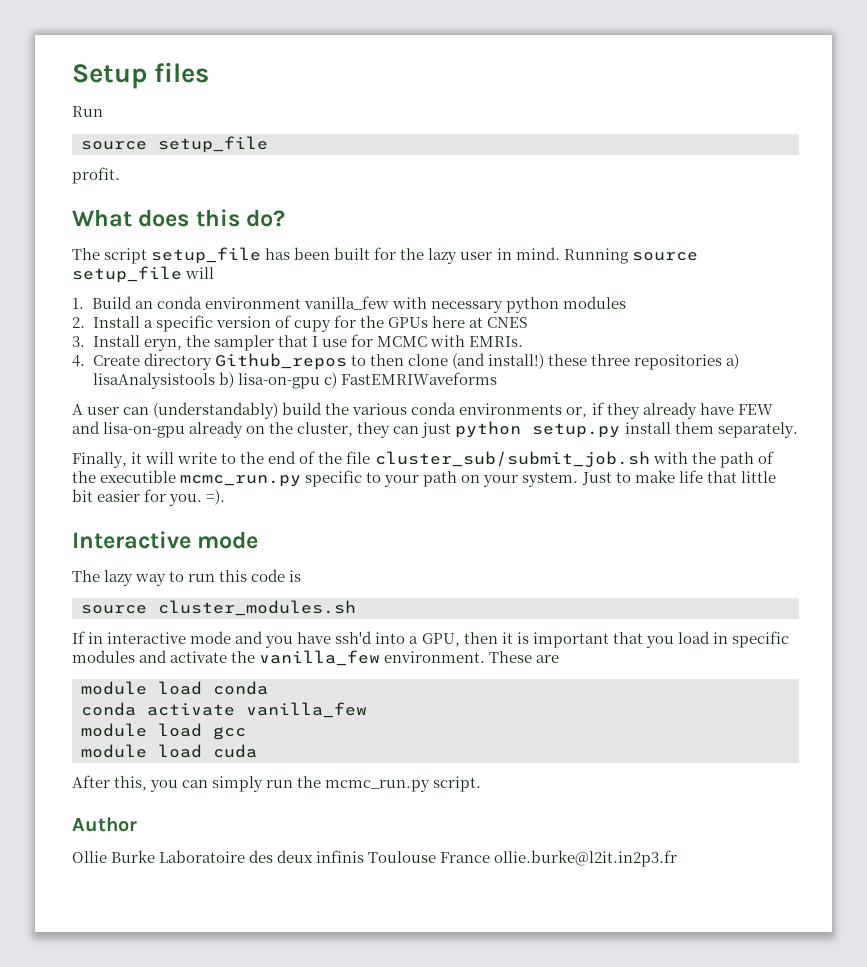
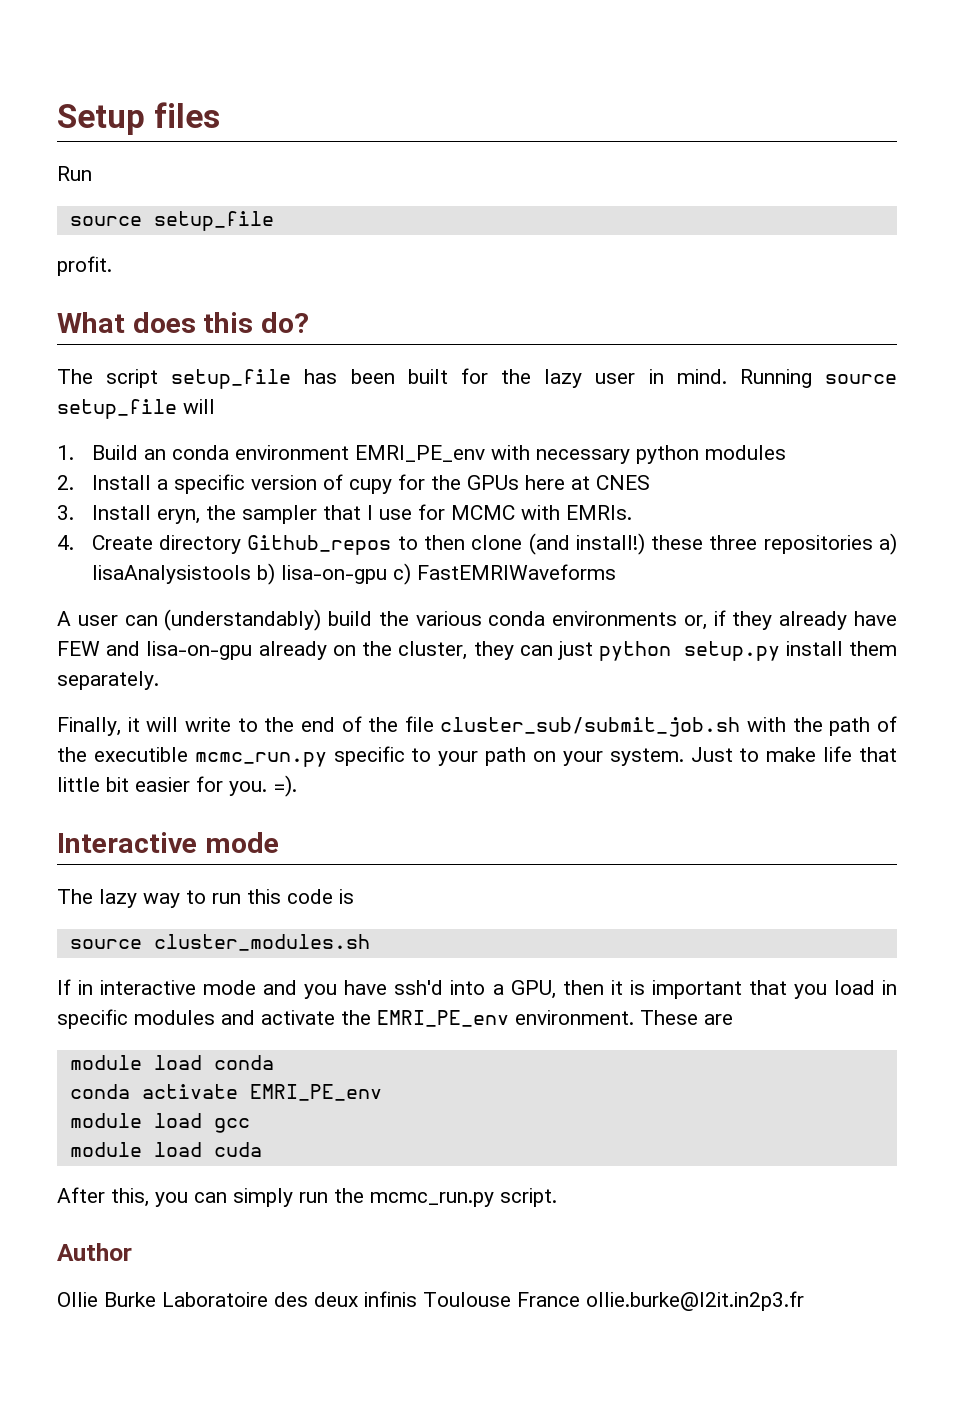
- 1. Build an conda environment vanilla_few with necessary python modules
+ 1. Build an conda environment EMRI_PE_env with necessary python modules
- If in interactive mode and you have ssh'd into a GPU, then it is important that you load in specific modules and activate the vanilla_few environment.
+ If in interactive mode and you have ssh'd into a GPU, then it is important that you load in specific modules and activate the EMRI_PE_env environment.
- conda activate vanilla_few
+ conda activate EMRI_PE_env

